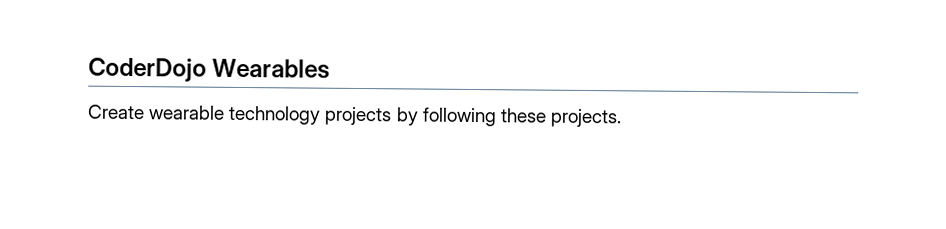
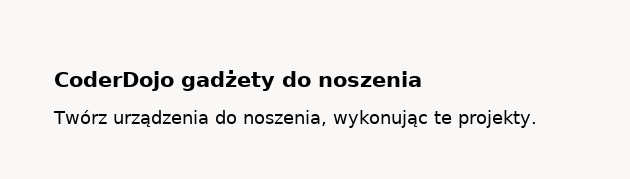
- CoderDojo Wearables
- Create wearable technology projects by following these projects.
+ CoderDojo gadżety do noszenia
+ Twórz urządzenia do noszenia, wykonując te projekty.

